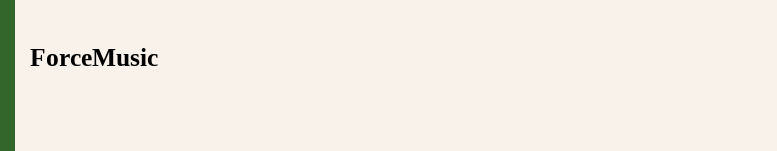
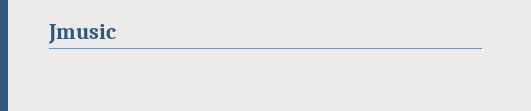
- ForceMusic
+ Jmusic

